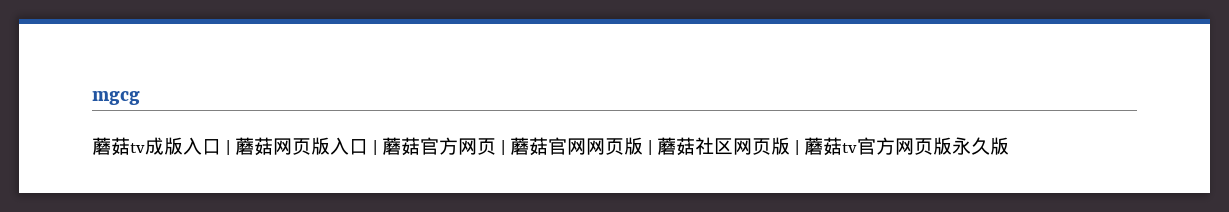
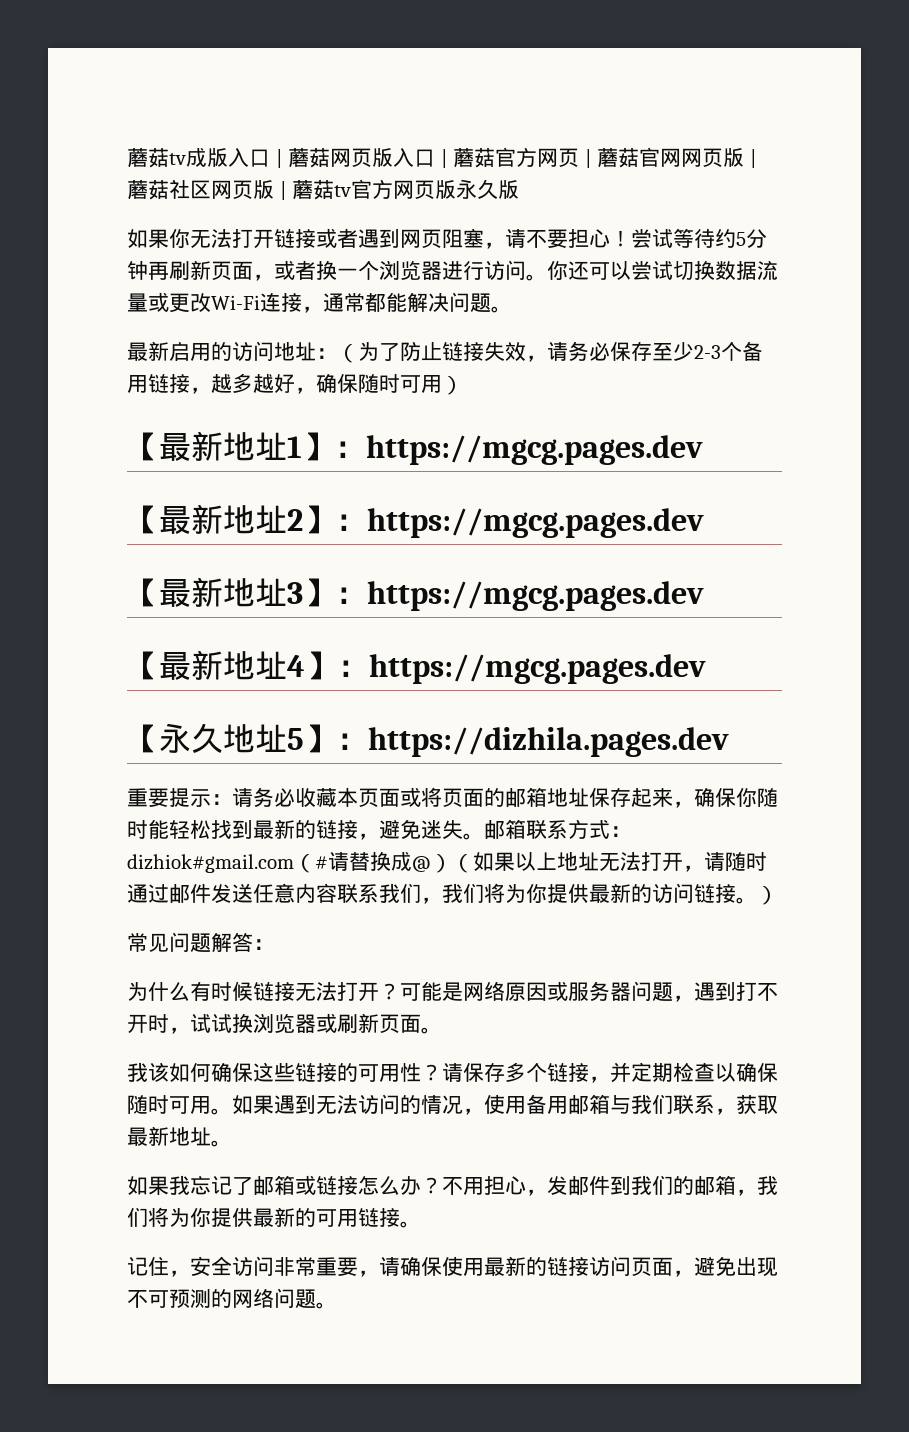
- mgcg
+ 如果你无法打开链接或者遇到网页阻塞，请不要担心！尝试等待约5分钟再刷新页面，或者换一个浏览器进行访问。你还可以尝试切换数据流量或更改Wi-Fi连接，通常都能解决问题。
+ 最新启用的访问地址：（为了防止链接失效，请务必保存至少2-3个备用链接，越多越好，确保随时可用）
+ 【最新地址1】：https://mgcg.pages.dev
+ 【最新地址2】：https://mgcg.pages.dev
+ 【最新地址3】：https://mgcg.pages.dev
+ 【最新地址4】：https://mgcg.pages.dev
+ 【永久地址5】：https://dizhila.pages.dev
+ 重要提示：请务必收藏本页面或将页面的邮箱地址保存起来，确保你随时能轻松找到最新的链接，避免迷失。邮箱联系方式：dizhiok#gmail.com（#请替换成@）（如果以上地址无法打开，请随时通过邮件发送任意内容联系我们，我们将为你提供最新的访问链接。）
+ 常见问题解答：
+ 为什么有时候链接无法打开？可能是网络原因或服务器问题，遇到打不开时，试试换浏览器或刷新页面。
+ 我该如何确保这些链接的可用性？请保存多个链接，并定期检查以确保随时可用。如果遇到无法访问的情况，使用备用邮箱与我们联系，获取最新地址。
+ 如果我忘记了邮箱或链接怎么办？不用担心，发邮件到我们的邮箱，我们将为你提供最新的可用链接。
+ 记住，安全访问非常重要，请确保使用最新的链接访问页面，避免出现不可预测的网络问题。

